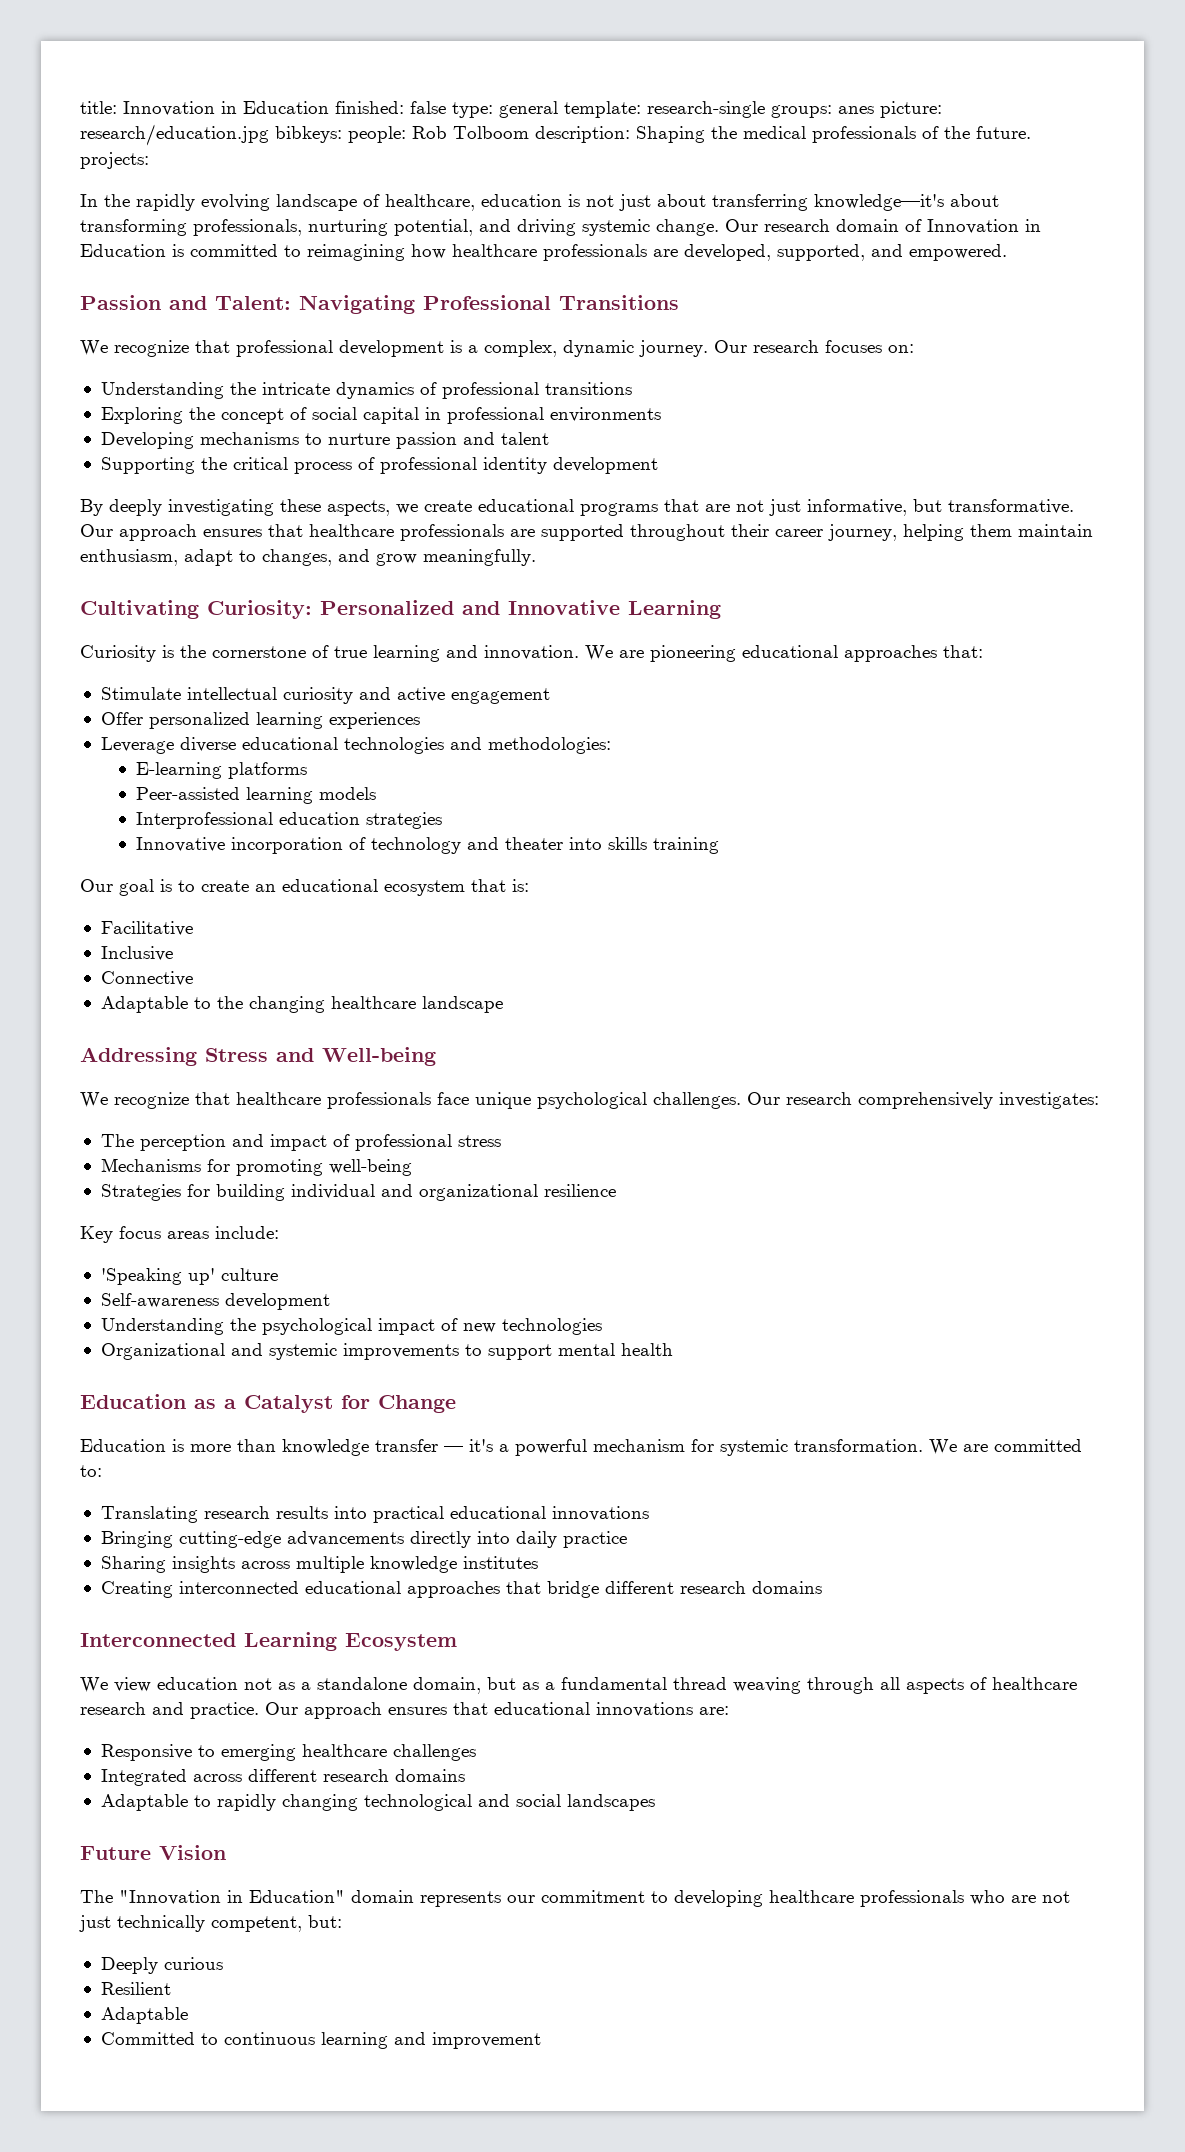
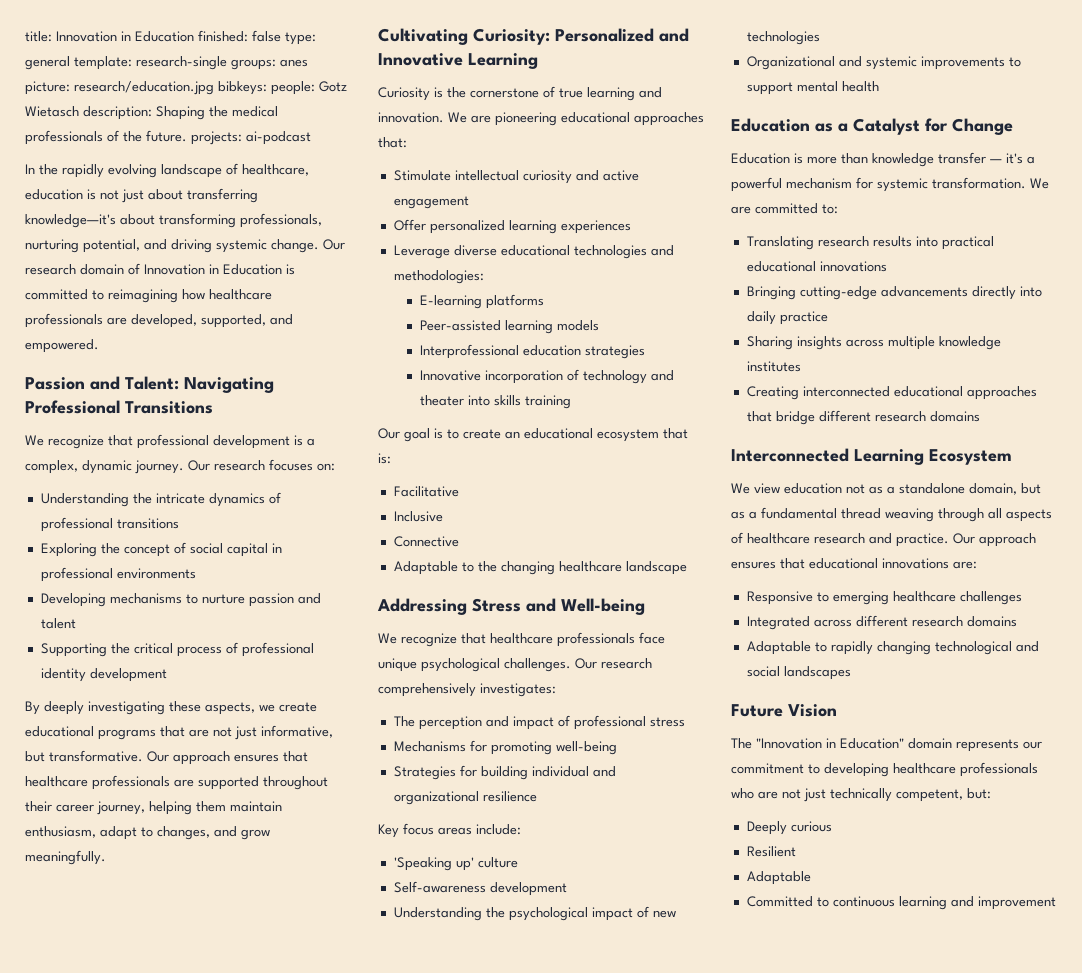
- title: Innovation in Education finished: false type: general template: research-single groups: anes picture: research/education.jpg bibkeys: people: Rob Tolboom description: Shaping the medical professionals of the future. projects:
+ title: Innovation in Education finished: false type: general template: research-single groups: anes picture: research/education.jpg bibkeys: people: Gotz Wietasch description: Shaping the medical professionals of the future. projects: ai-podcast

